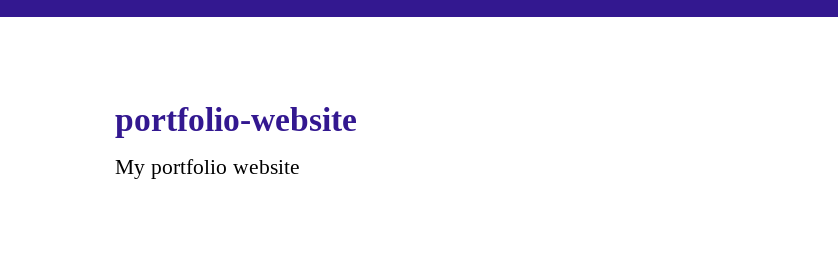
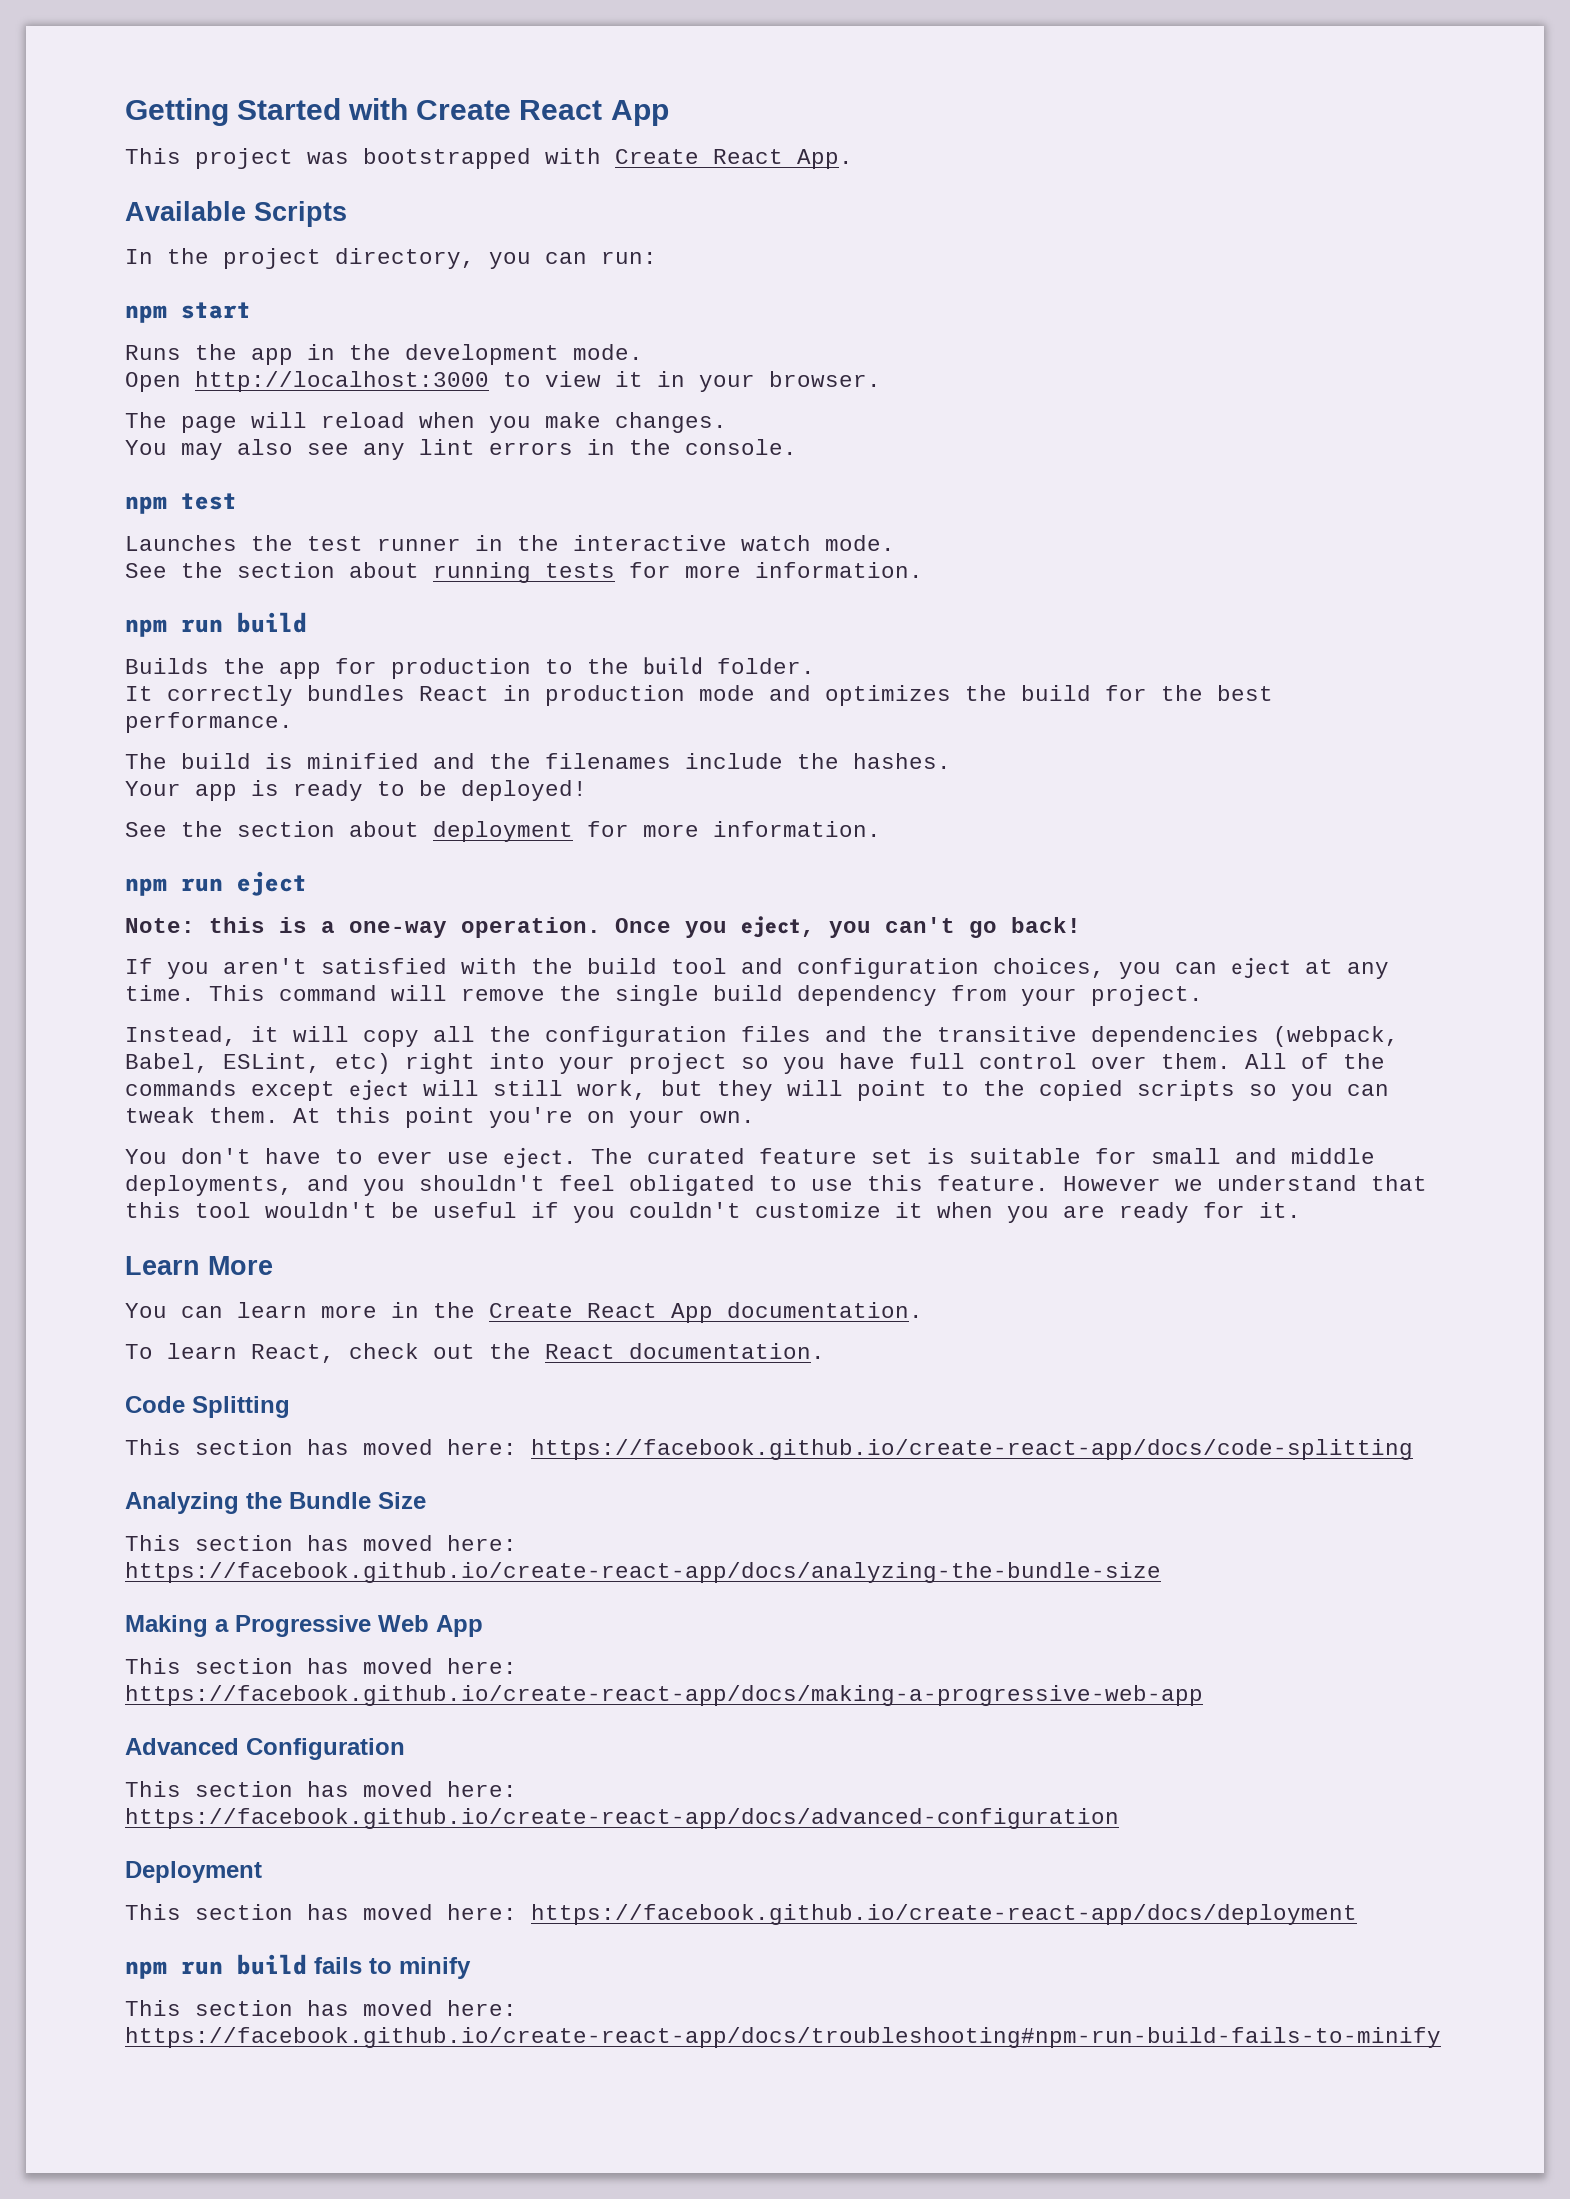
- portfolio-website
- My portfolio website
+ Getting Started with Create React App
+ This project was bootstrapped with Create React App.
+ Available Scripts
+ In the project directory, you can run:
+ npm start
+ Runs the app in the development mode.
+ Open http://localhost:3000 to view it in your browser.
+ The page will reload when you make changes.
+ You may also see any lint errors in the console.
+ npm test
+ Launches the test runner in the interactive watch mode.
+ See the section about running tests for more information.
+ npm run build
+ Builds the app for production to the build folder.
+ It correctly bundles React in production mode and optimizes the build for the best performance.
+ The build is minified and the filenames include the hashes.
+ Your app is ready to be deployed!
+ See the section about deployment for more information.
+ npm run eject
+ Note: this is a one-way operation. Once you eject, you can't go back!
+ If you aren't satisfied with the build tool and configuration choices, you can eject at any time. This command will remove the single build dependency from your project.
+ Instead, it will copy all the configuration files and the transitive dependencies (webpack, Babel, ESLint, etc) right into your project so you have full control over them. All of the commands except eject will still work, but they will point to the copied scripts so you can tweak them. At this point you're on your own.
+ You don't have to ever use eject. The curated feature set is suitable for small and middle deployments, and you shouldn't feel obligated to use this feature. However we understand that this tool wouldn't be useful if you couldn't customize it when you are ready for it.
+ Learn More
+ You can learn more in the Create React App documentation.
+ To learn React, check out the React documentation.
+ Code Splitting
+ This section has moved here: https://facebook.github.io/create-react-app/docs/code-splitting
+ Analyzing the Bundle Size
+ This section has moved here: https://facebook.github.io/create-react-app/docs/analyzing-the-bundle-size
+ Making a Progressive Web App
+ This section has moved here: https://facebook.github.io/create-react-app/docs/making-a-progressive-web-app
+ Advanced Configuration
+ This section has moved here: https://facebook.github.io/create-react-app/docs/advanced-configuration
+ Deployment
+ This section has moved here: https://facebook.github.io/create-react-app/docs/deployment
+ npm run build fails to minify
+ This section has moved here: https://facebook.github.io/create-react-app/docs/troubleshooting#npm-run-build-fails-to-minify

